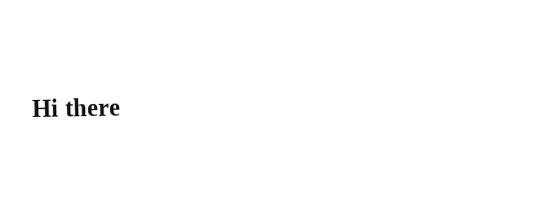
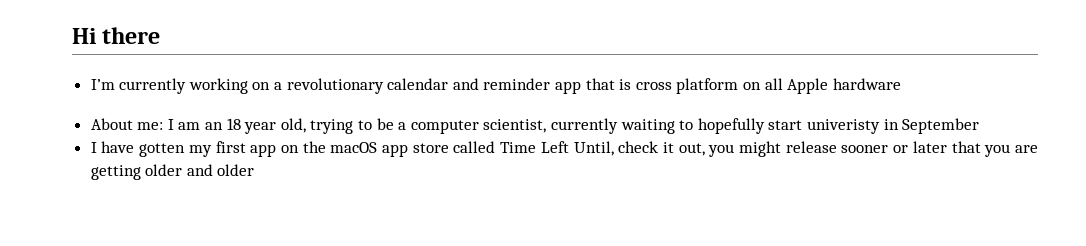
+ I’m currently working on a revolutionary calendar and reminder app that is cross platform on all Apple hardware
+ About me: I am an 18 year old, trying to be a computer scientist, currently waiting to hopefully start univeristy in September
+ I have gotten my first app on the macOS app store called Time Left Until, check it out, you might release sooner or later that you are getting older and older

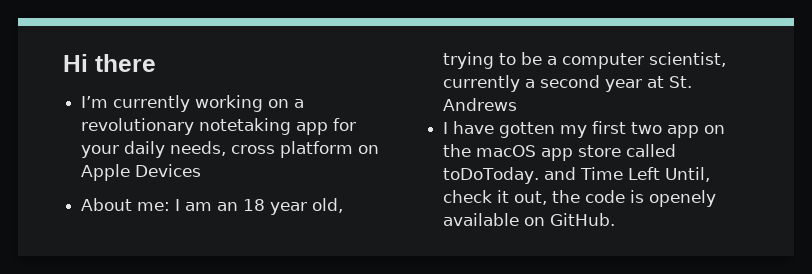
- I’m currently working on a revolutionary calendar and reminder app that is cross platform on all Apple hardware
+ I’m currently working on a revolutionary notetaking app for your daily needs, cross platform on Apple Devices
- About me: I am an 18 year old, trying to be a computer scientist, currently waiting to hopefully start univeristy in September
+ About me: I am an 18 year old, trying to be a computer scientist, currently a second year at St. Andrews
- I have gotten my first app on the macOS app store called Time Left Until, check it out, you might release sooner or later that you are getting older and older
+ I have gotten my first two app on the macOS app store called toDoToday. and Time Left Until, check it out, the code is openely available on GitHub.

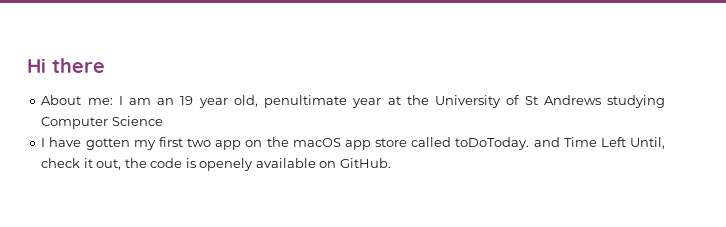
- I’m currently working on a revolutionary notetaking app for your daily needs, cross platform on Apple Devices
- About me: I am an 18 year old, trying to be a computer scientist, currently a second year at St. Andrews
+ About me: I am an 19 year old, penultimate year at the University of St Andrews studying Computer Science

